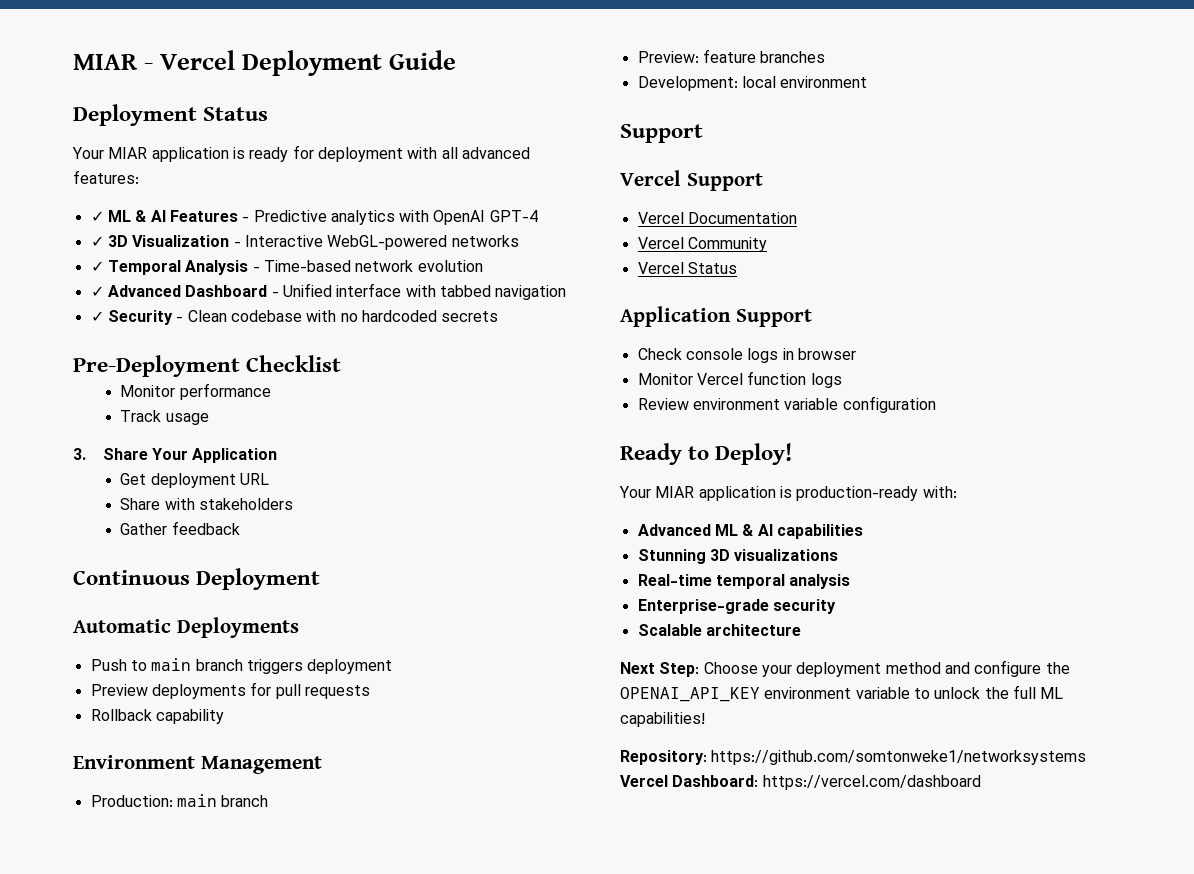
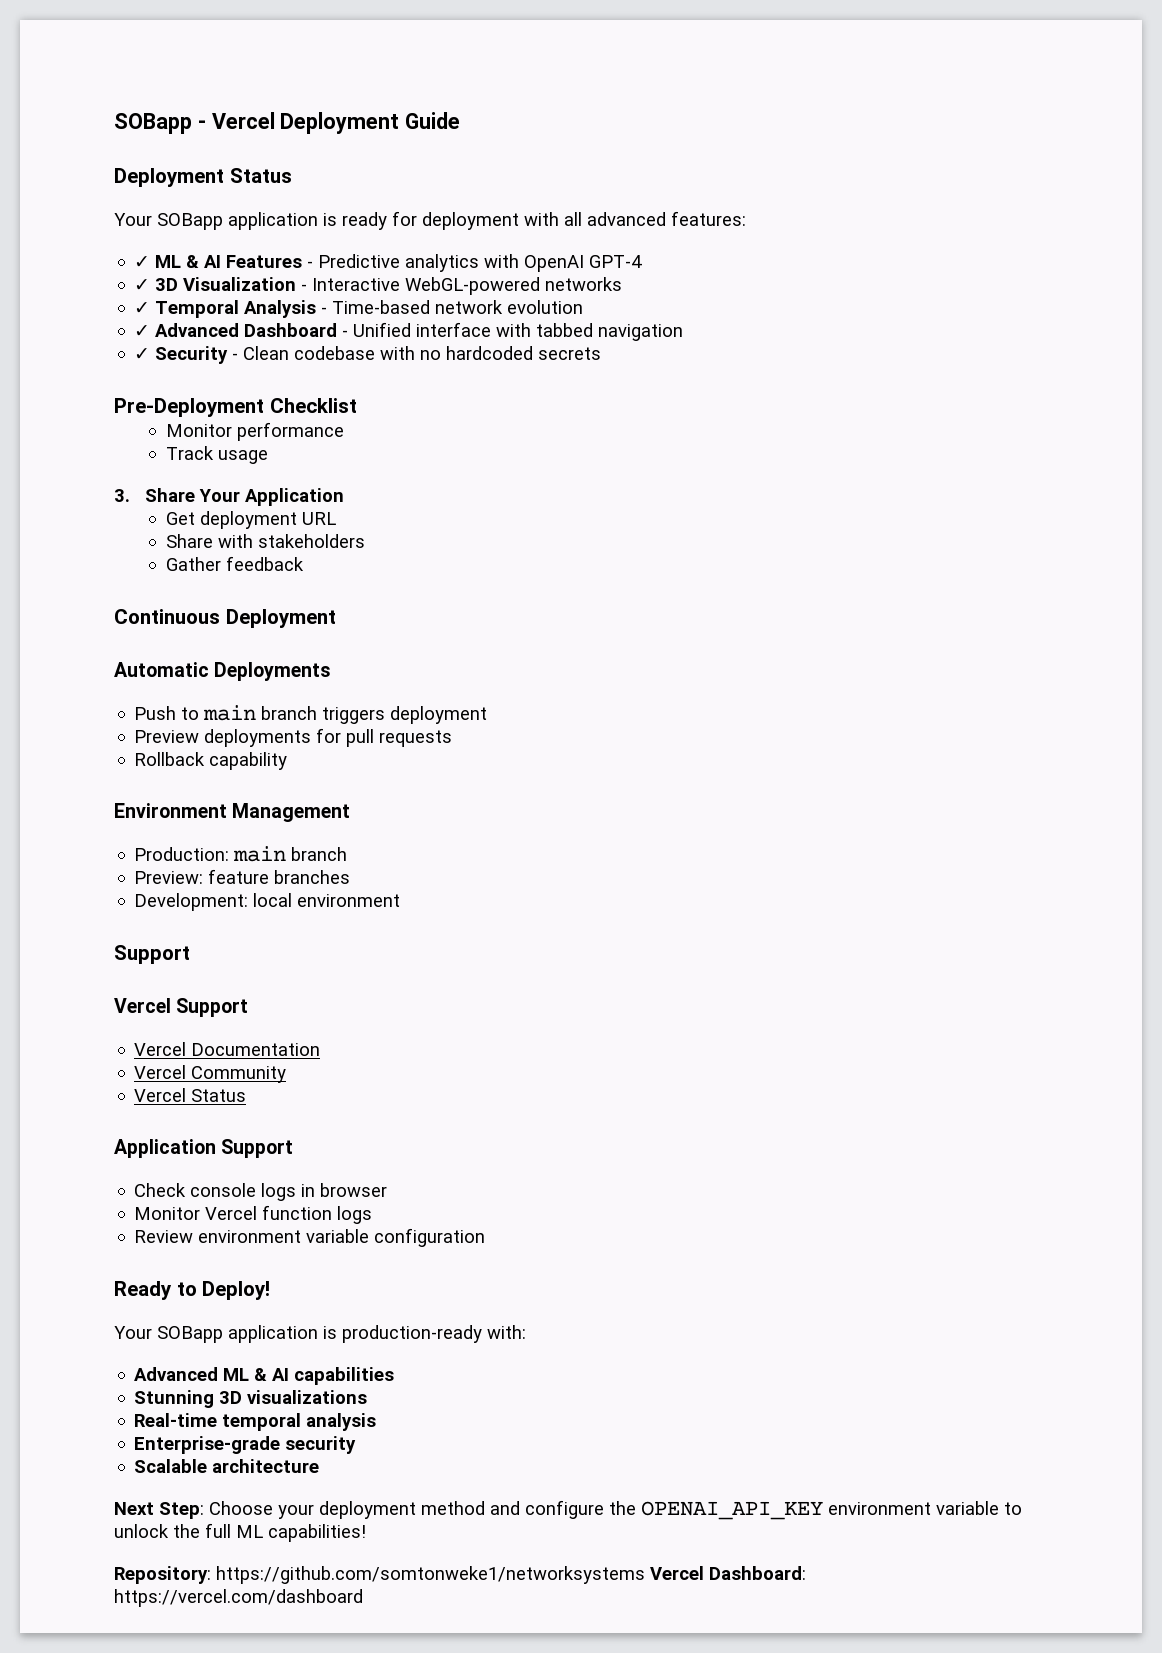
- MIAR - Vercel Deployment Guide
+ SOBapp - Vercel Deployment Guide
- Your MIAR application is ready for deployment with all advanced features:
+ Your SOBapp application is ready for deployment with all advanced features:
- Your MIAR application is production-ready with:
+ Your SOBapp application is production-ready with:

